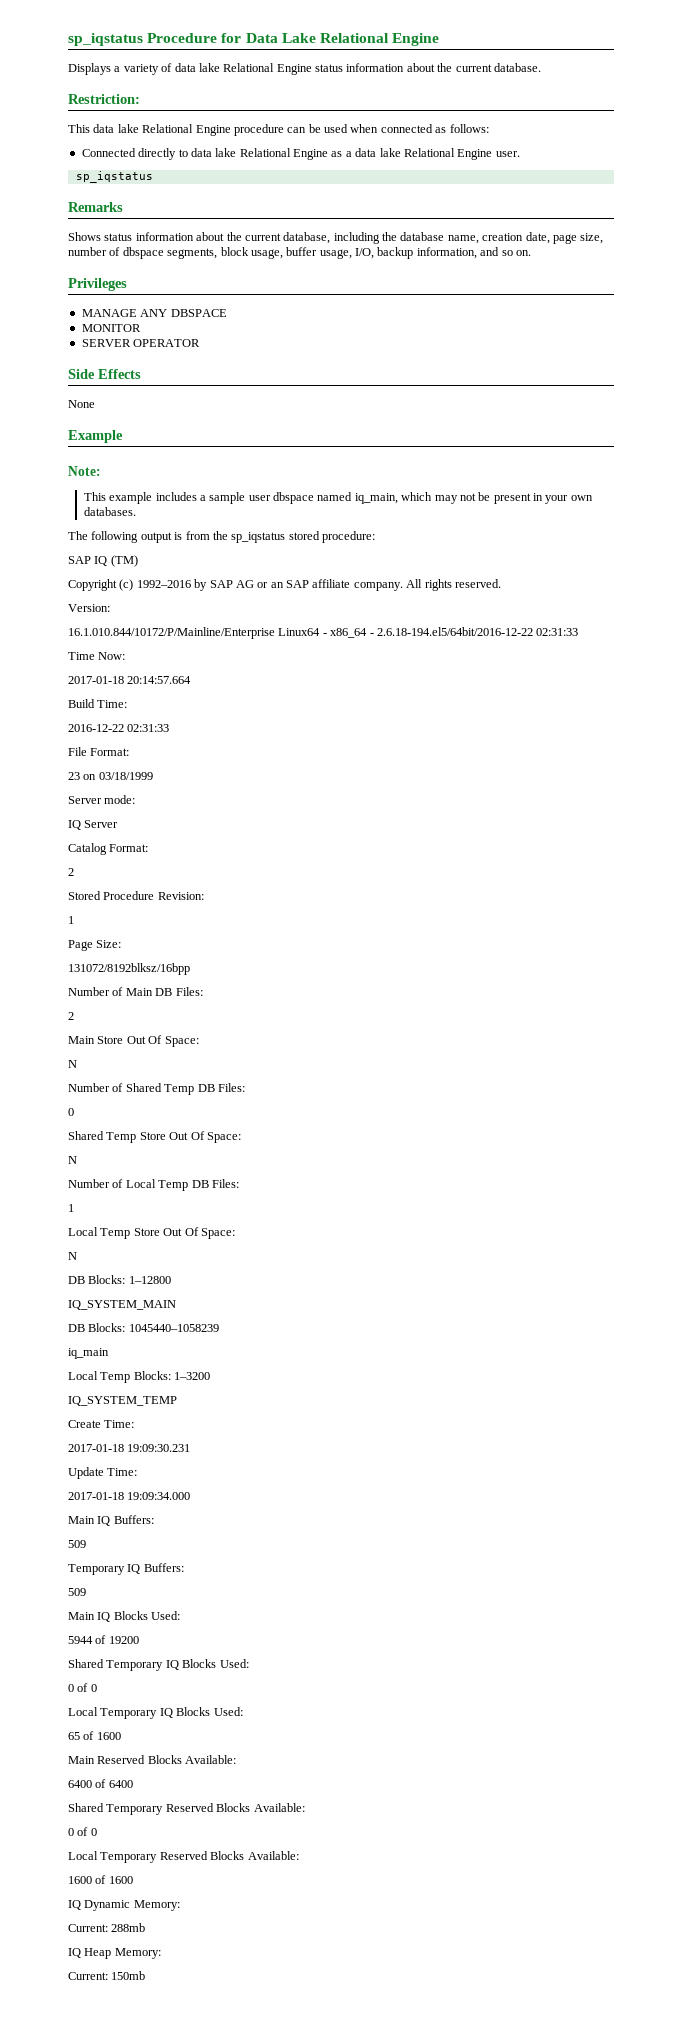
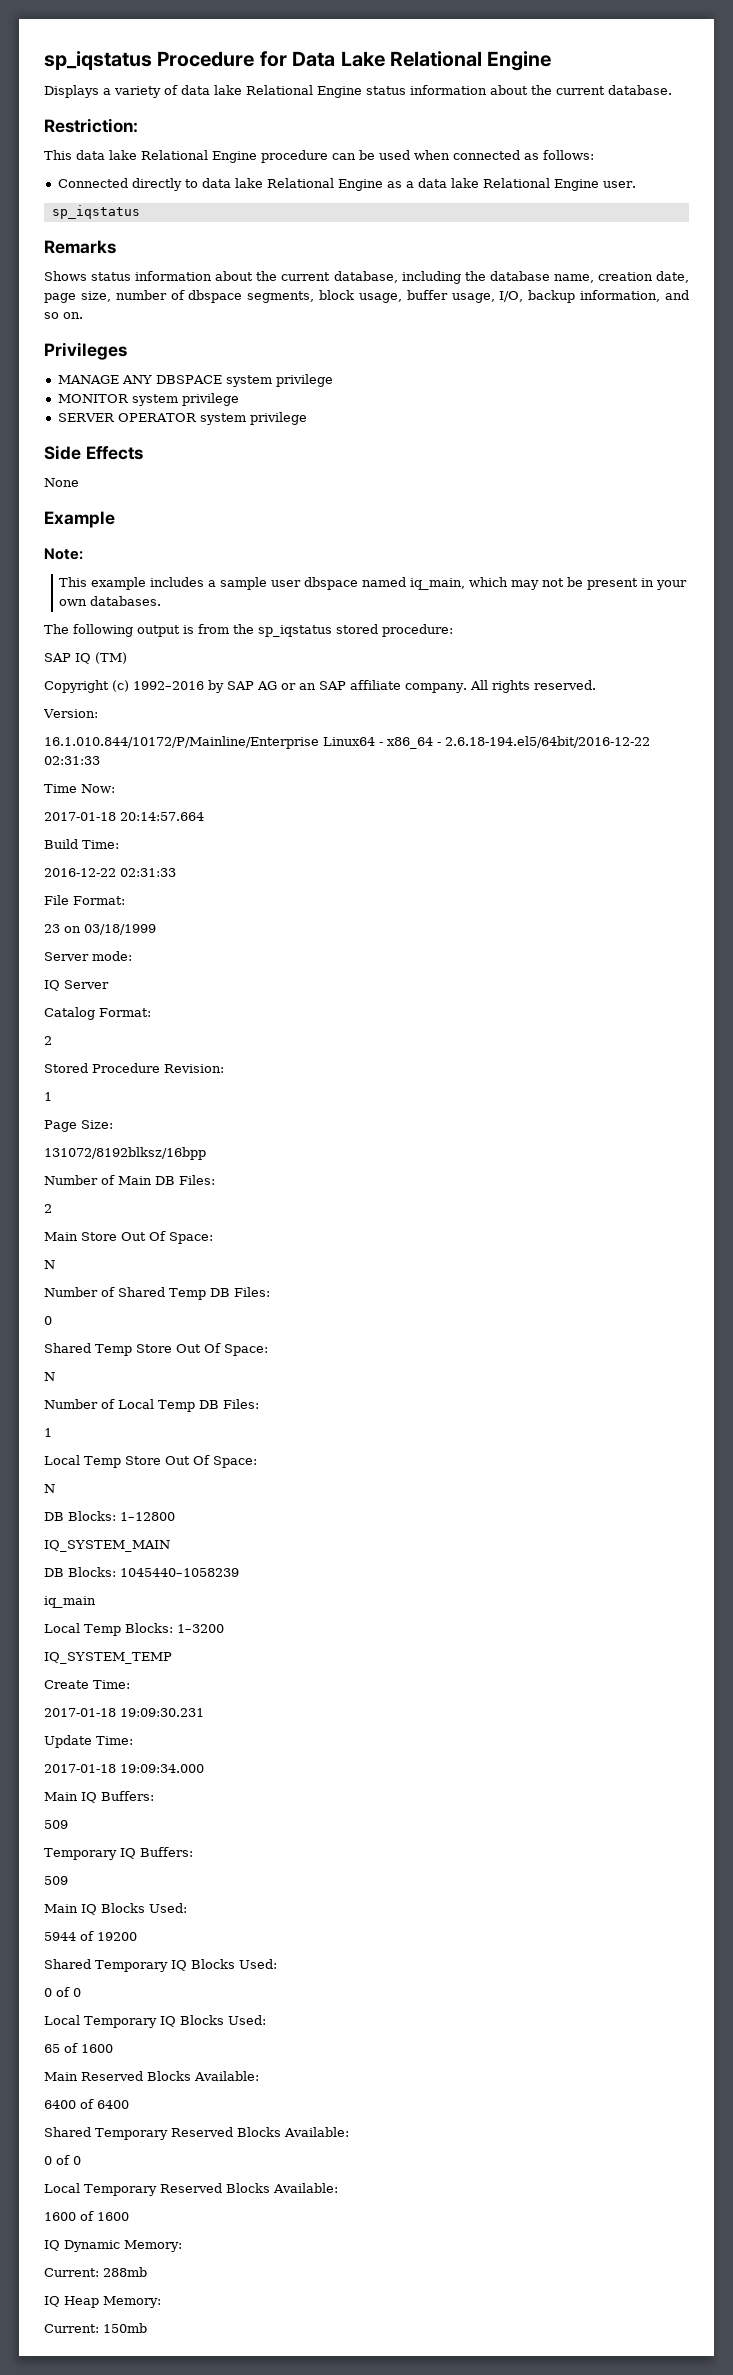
- MANAGE ANY DBSPACE
+ MANAGE ANY DBSPACE system privilege
- MONITOR
+ MONITOR system privilege
- SERVER OPERATOR
+ SERVER OPERATOR system privilege

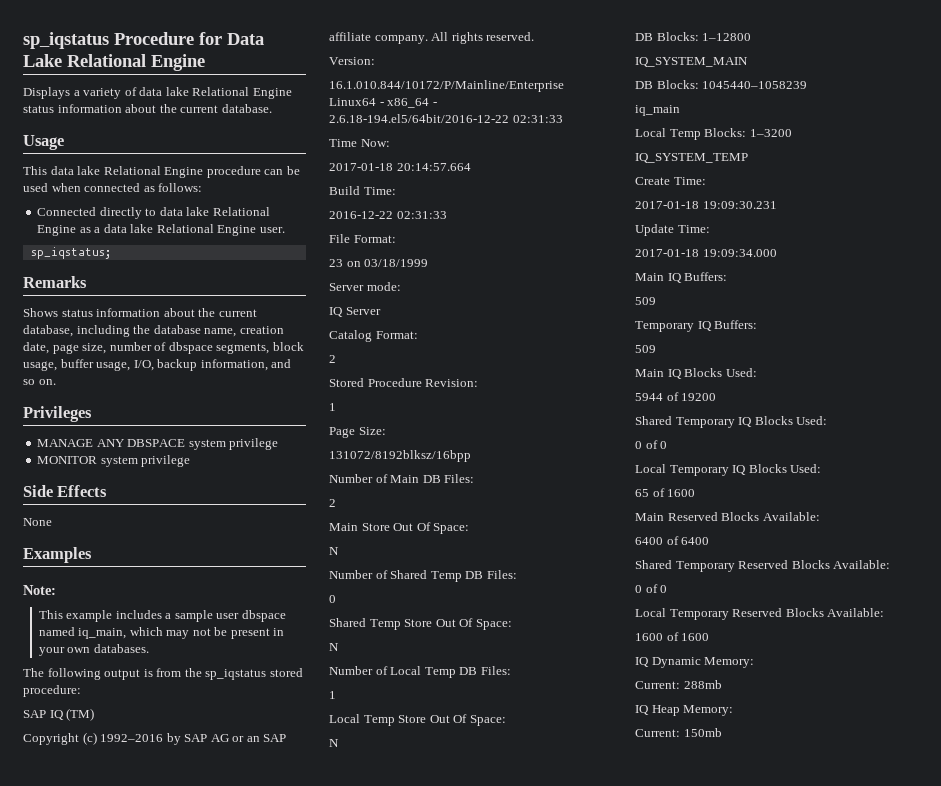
- Restriction:
+ Usage
  Connected directly to data lake Relational Engine as a data lake Relational Engine user.
- sp_iqstatus
+ sp_iqstatus;
- SERVER OPERATOR system privilege
- Example
+ Examples

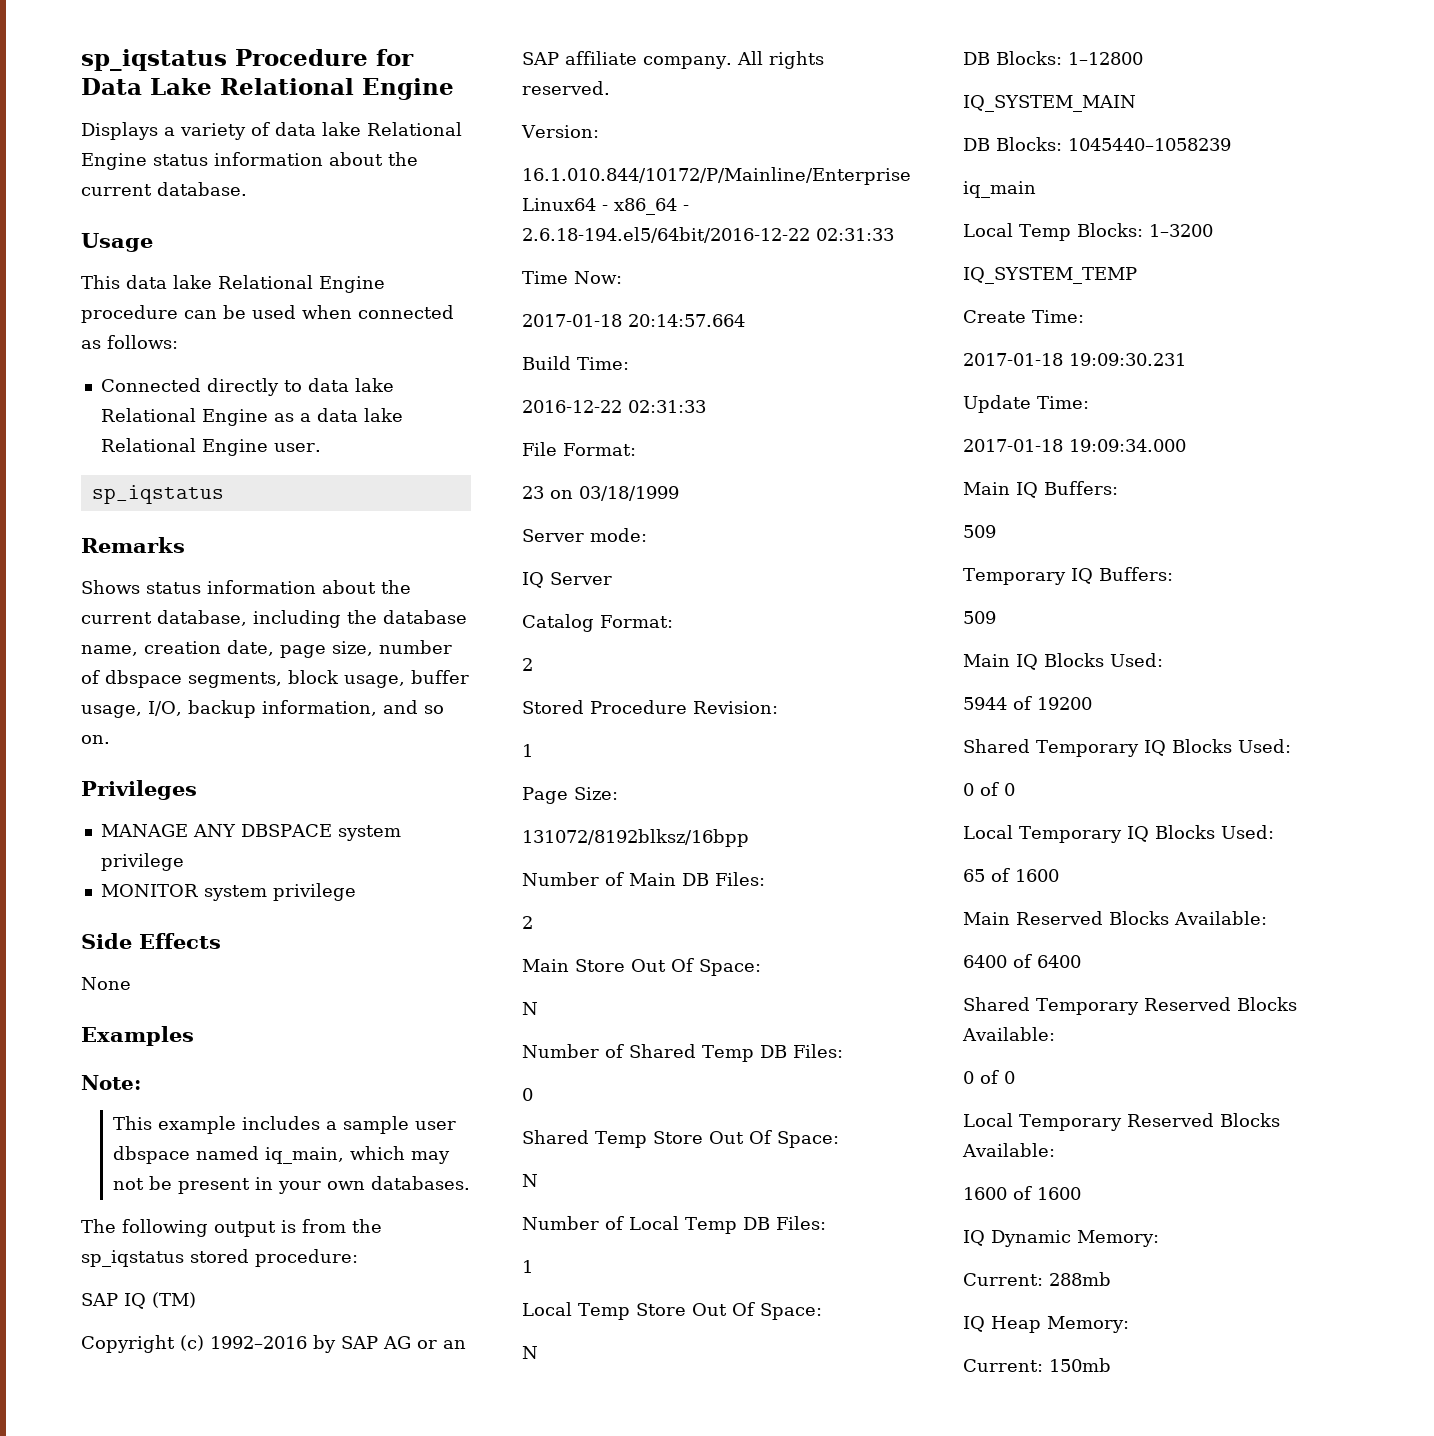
  Connected directly to data lake Relational Engine as a data lake Relational Engine user.
- sp_iqstatus;
+ sp_iqstatus

